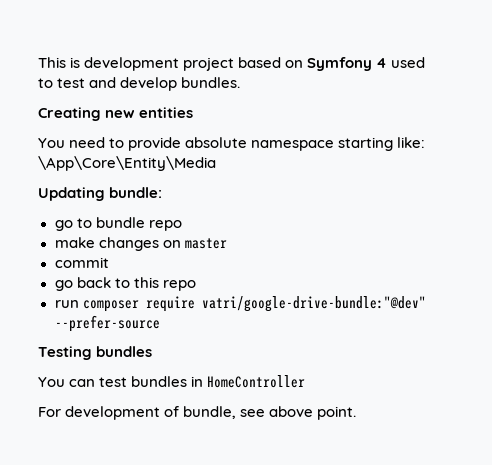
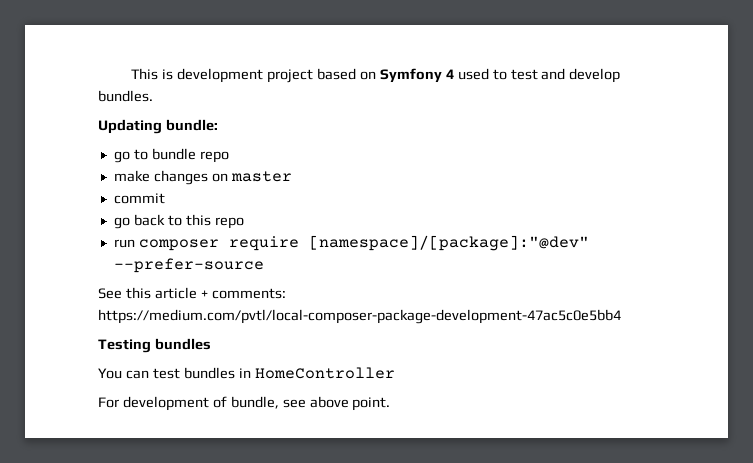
- Creating new entities
- You need to provide absolute namespace starting like: \App\Core\Entity\Media
- run composer require vatri/google-drive-bundle:"@dev" --prefer-source
+ run composer require [namespace]/[package]:"@dev" --prefer-source
+ See this article + comments: https://medium.com/pvtl/local-composer-package-development-47ac5c0e5bb4

